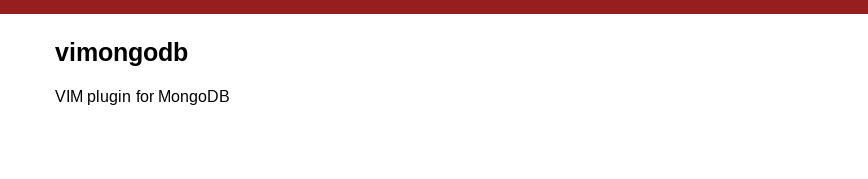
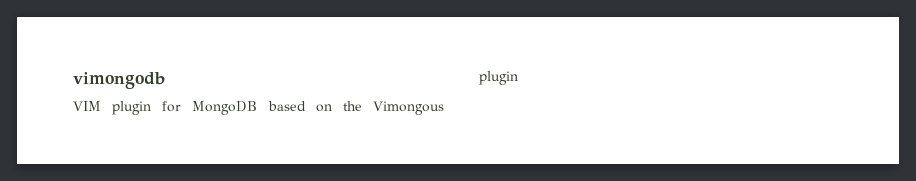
- VIM plugin for MongoDB
+ VIM plugin for MongoDB based on the Vimongous plugin

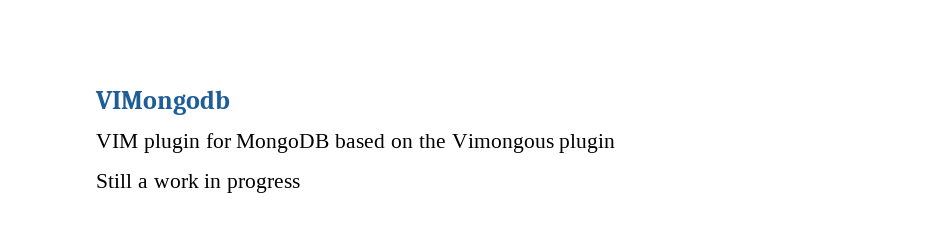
- vimongodb
+ VIMongodb
+ Still a work in progress

